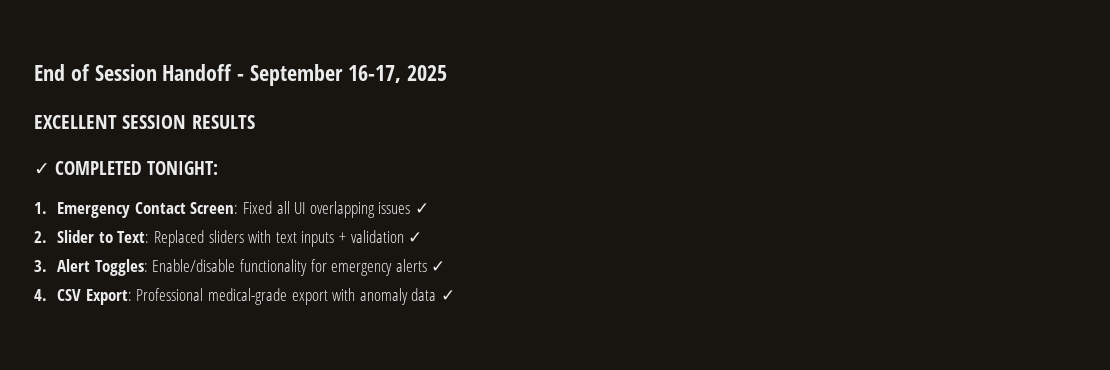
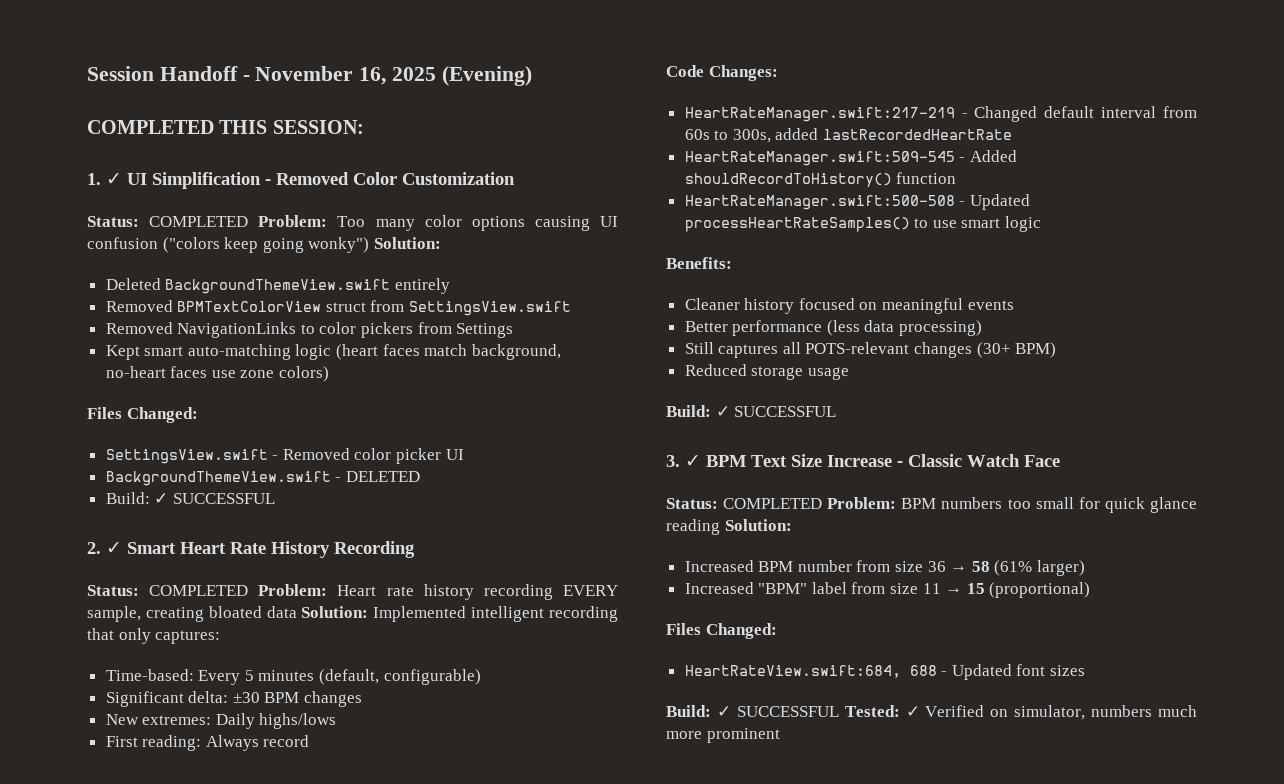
- End of Session Handoff - September 16-17, 2025
- EXCELLENT SESSION RESULTS
- ✓ COMPLETED TONIGHT:
- 1. Emergency Contact Screen: Fixed all UI overlapping issues ✓
- 2. Slider to Text: Replaced sliders with text inputs + validation ✓
- 3. Alert Toggles: Enable/disable functionality for emergency alerts ✓
- 4. CSV Export: Professional medical-grade export with anomaly data ✓
+ Session Handoff - November 16, 2025 (Evening)
+ COMPLETED THIS SESSION:
+ 1. ✓ UI Simplification - Removed Color Customization
+ Status: COMPLETED Problem: Too many color options causing UI confusion ("colors keep going wonky") Solution:
+ Deleted BackgroundThemeView.swift entirely
+ Removed BPMTextColorView struct from SettingsView.swift
+ Removed NavigationLinks to color pickers from Settings
+ Kept smart auto-matching logic (heart faces match background, no-heart faces use zone colors)
+ Files Changed:
+ SettingsView.swift - Removed color picker UI
+ BackgroundThemeView.swift - DELETED
+ Build: ✓ SUCCESSFUL
+ 2. ✓ Smart Heart Rate History Recording
+ Status: COMPLETED Problem: Heart rate history recording EVERY sample, creating bloated data Solution: Implemented intelligent recording that only captures:
+ Time-based: Every 5 minutes (default, configurable)
+ Significant delta: ±30 BPM changes
+ New extremes: Daily highs/lows
+ First reading: Always record
+ Code Changes:
+ HeartRateManager.swift:217-219 - Changed default interval from 60s to 300s, added lastRecordedHeartRate
+ HeartRateManager.swift:509-545 - Added shouldRecordToHistory() function
+ HeartRateManager.swift:500-508 - Updated processHeartRateSamples() to use smart logic
+ Benefits:
+ Cleaner history focused on meaningful events
+ Better performance (less data processing)
+ Still captures all POTS-relevant changes (30+ BPM)
+ Reduced storage usage
+ Build: ✓ SUCCESSFUL
+ 3. ✓ BPM Text Size Increase - Classic Watch Face
+ Status: COMPLETED Problem: BPM numbers too small for quick glance reading Solution:
+ Increased BPM number from size 36 → 58 (61% larger)
+ Increased "BPM" label from size 11 → 15 (proportional)
+ Files Changed:
+ HeartRateView.swift:684, 688 - Updated font sizes
+ Build: ✓ SUCCESSFUL Tested: ✓ Verified on simulator, numbers much more prominent

